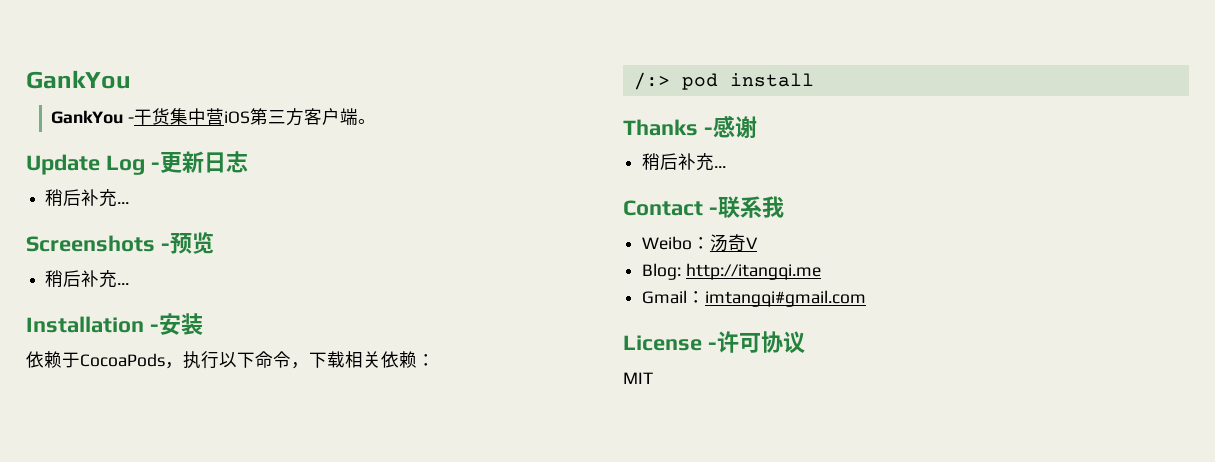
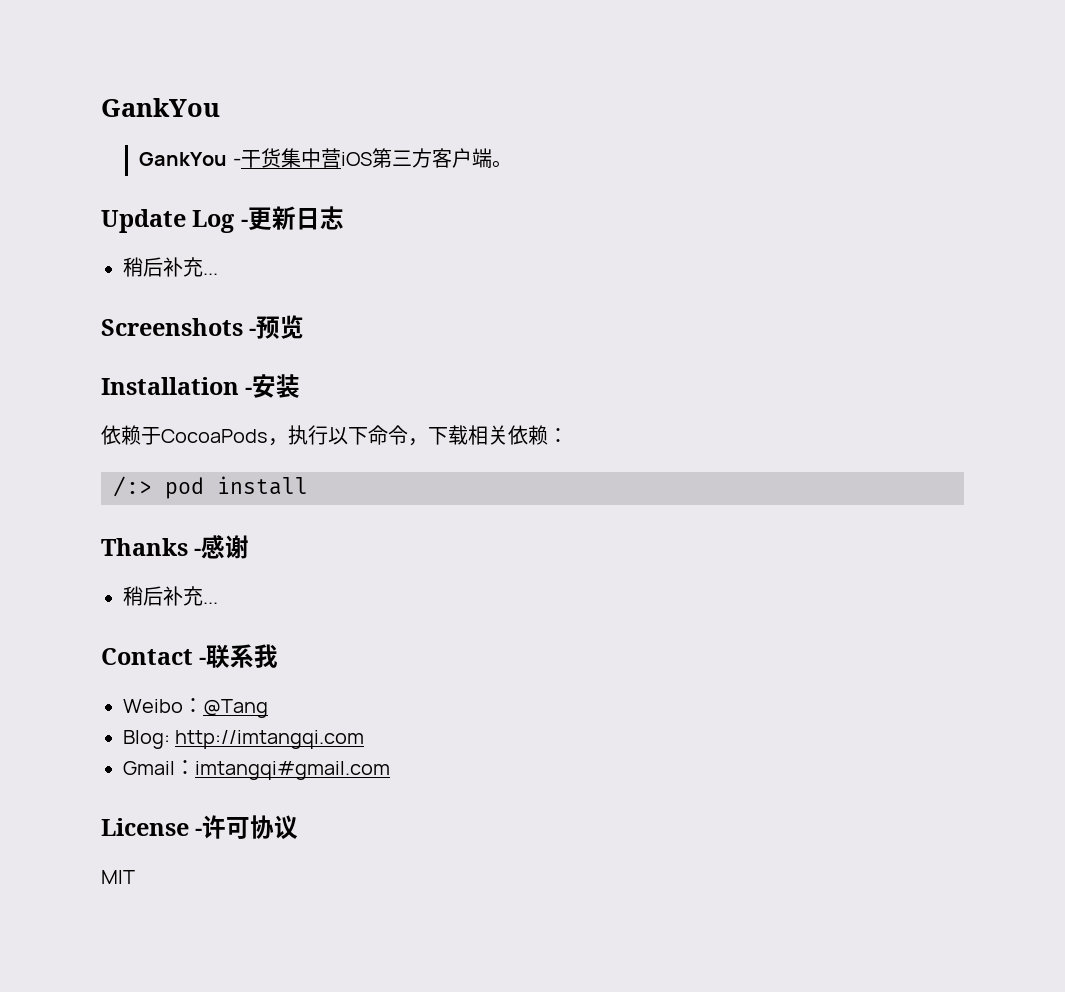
  Screenshots -预览
- 稍后补充...
- Weibo：汤奇V
+ Weibo：@Tang
- Blog: http://itangqi.me
+ Blog: http://imtangqi.com

